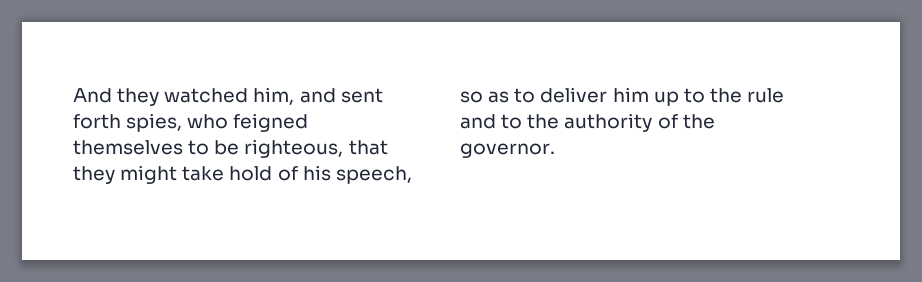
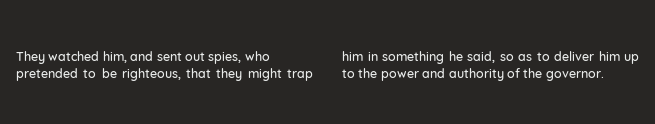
- And they watched him, and sent forth spies, who feigned themselves to be righteous, that they might take hold of his speech, so as to deliver him up to the rule and to the authority of the governor.
+ They watched him, and sent out spies, who pretended to be righteous, that they might trap him in something he said, so as to deliver him up to the power and authority of the governor.

